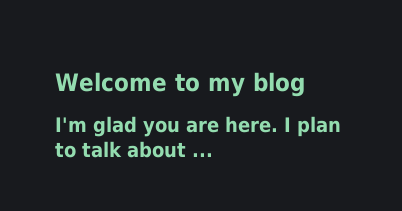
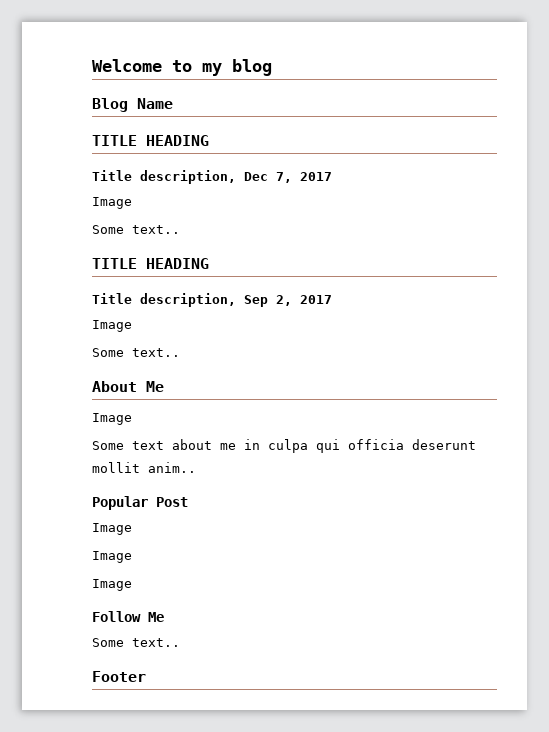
- I'm glad you are here. I plan to talk about ...
+ Blog Name
+ TITLE HEADING
+ Title description, Dec 7, 2017
+ Image
+ Some text..
+ TITLE HEADING
+ Title description, Sep 2, 2017
+ Image
+ Some text..
+ About Me
+ Image
+ Some text about me in culpa qui officia deserunt mollit anim..
+ Popular Post
+ Image
+ Image
+ Image
+ Follow Me
+ Some text..
+ Footer

